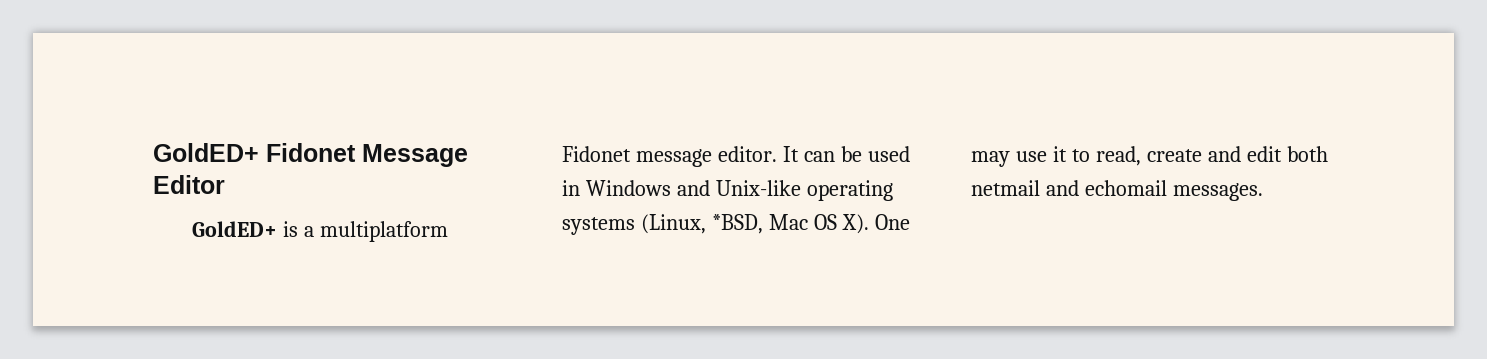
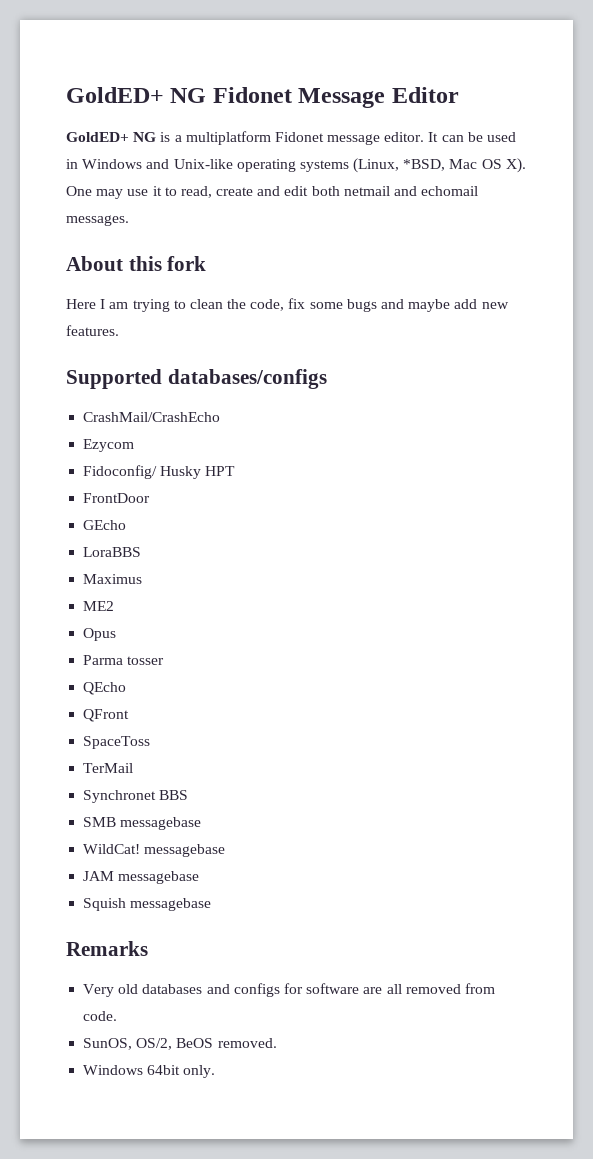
- GoldED+ Fidonet Message Editor
+ GoldED+ NG Fidonet Message Editor
- GoldED+ is a multiplatform Fidonet message editor.
+ GoldED+ NG is a multiplatform Fidonet message editor.
+ About this fork
+ Here I am trying to clean the code, fix some bugs and maybe add new features.
+ Supported databases/configs
+ CrashMail/CrashEcho
+ Ezycom
+ Fidoconfig/ Husky HPT
+ FrontDoor
+ GEcho
+ LoraBBS
+ Maximus
+ ME2
+ Opus
+ Parma tosser
+ QEcho
+ QFront
+ SpaceToss
+ TerMail
+ Synchronet BBS
+ SMB messagebase
+ WildCat! messagebase
+ JAM messagebase
+ Squish messagebase
+ Remarks
+ Very old databases and configs for software are all removed from code.
+ SunOS, OS/2, BeOS removed.
+ Windows 64bit only.

